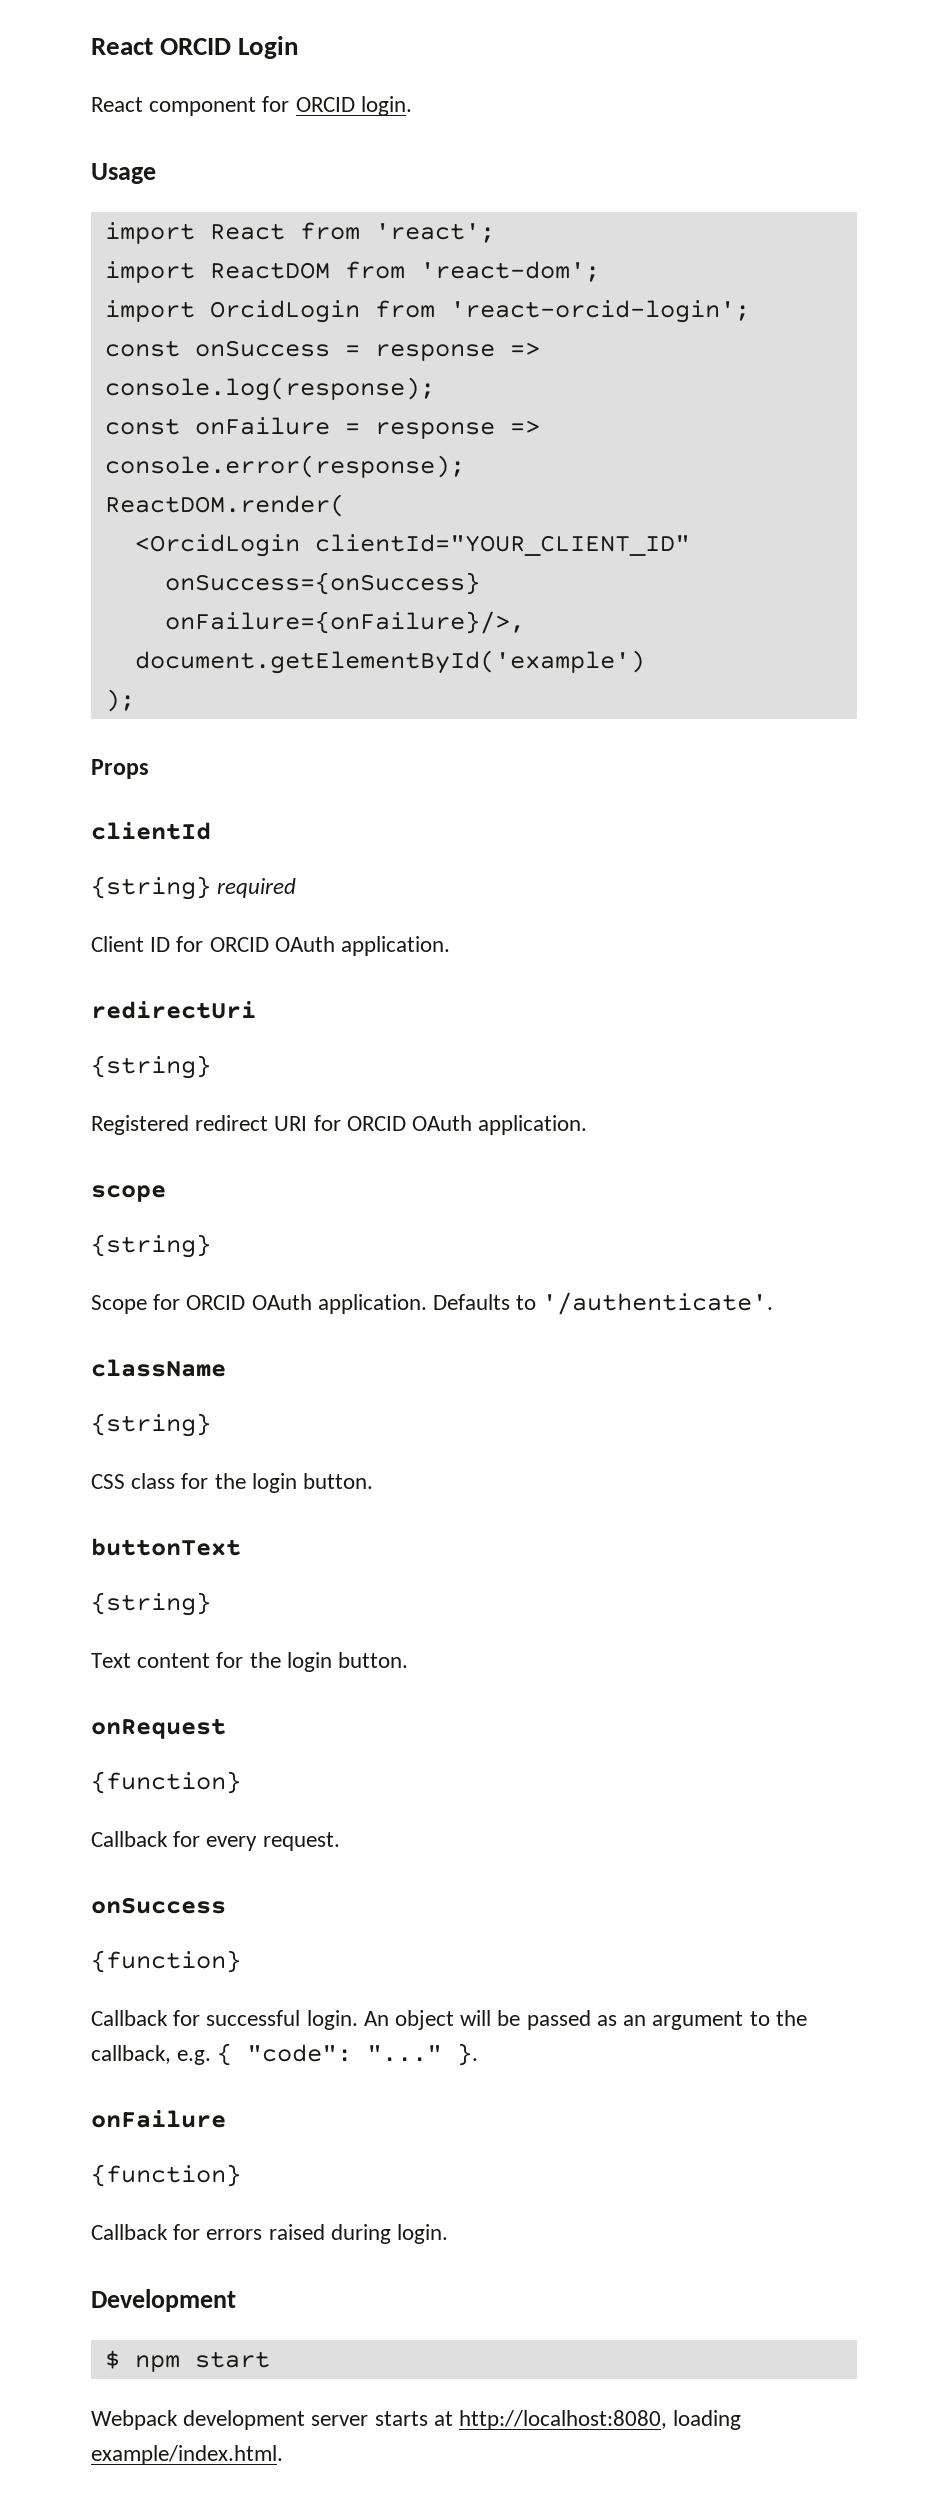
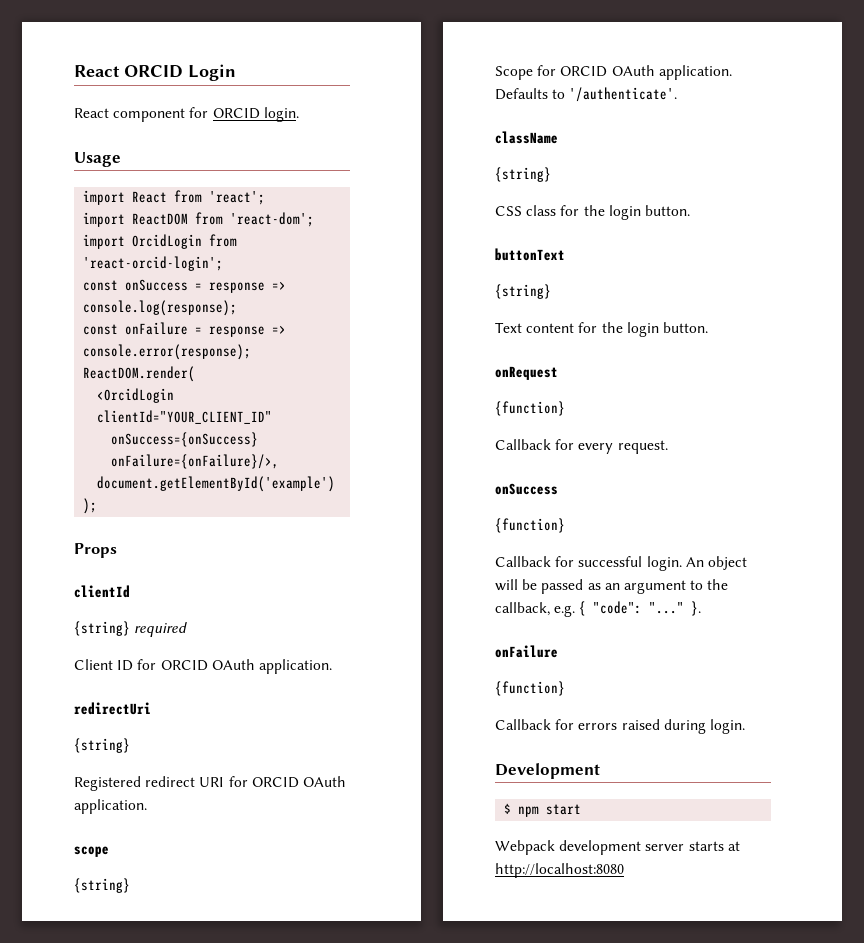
- Webpack development server starts at http://localhost:8080, loading example/index.html.
+ Webpack development server starts at http://localhost:8080

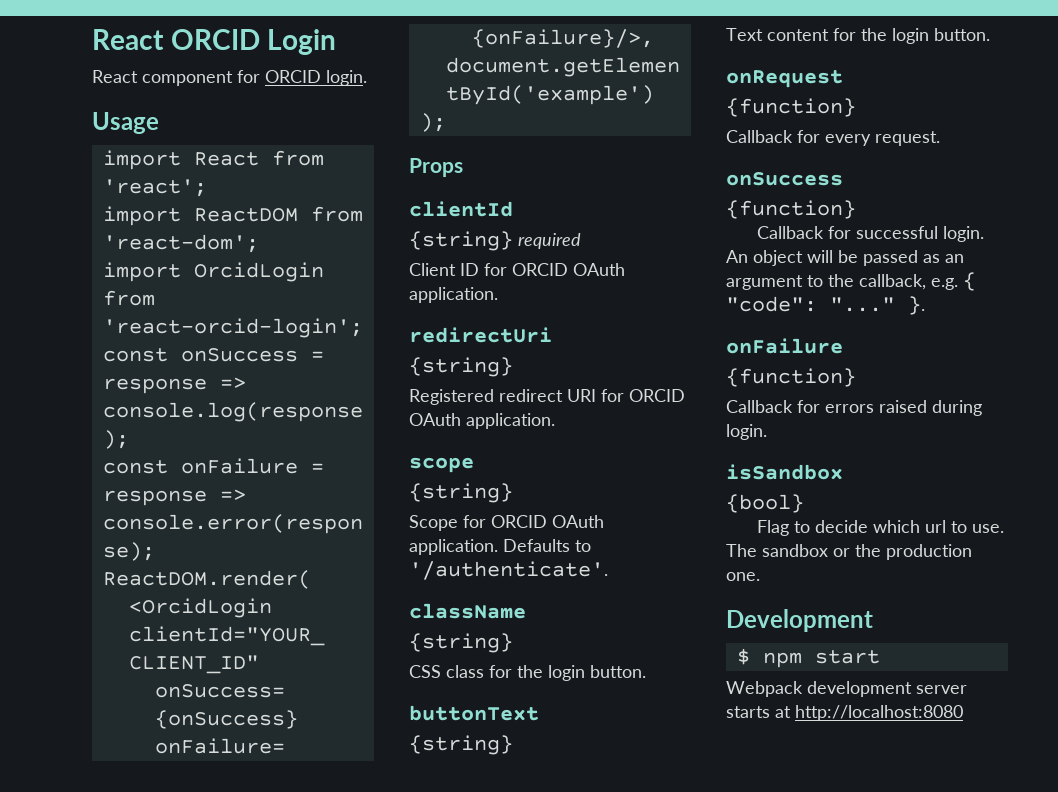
+ isSandbox
+ {bool}
+ Flag to decide which url to use. The sandbox or the production one.

